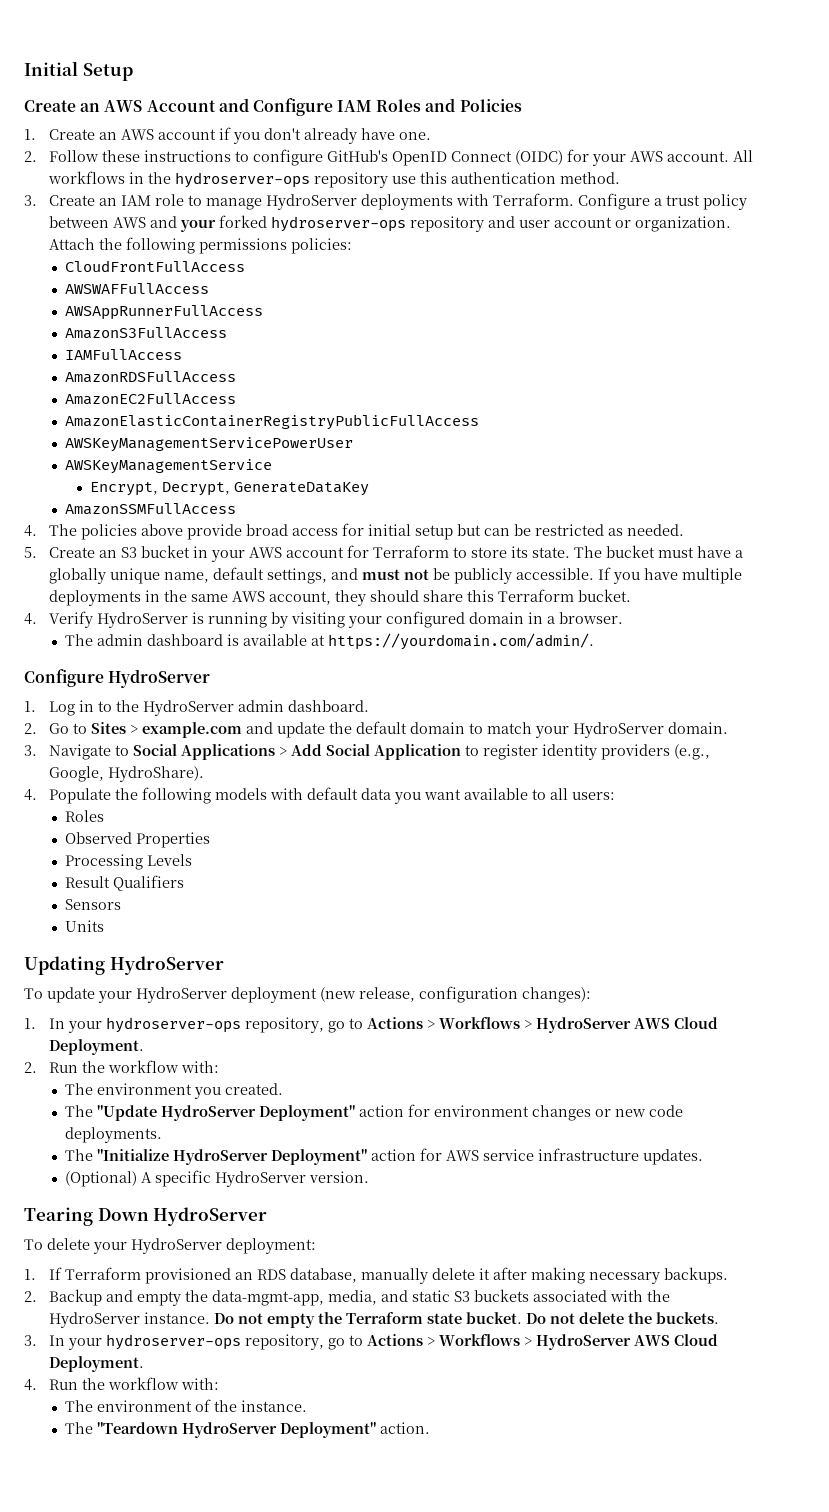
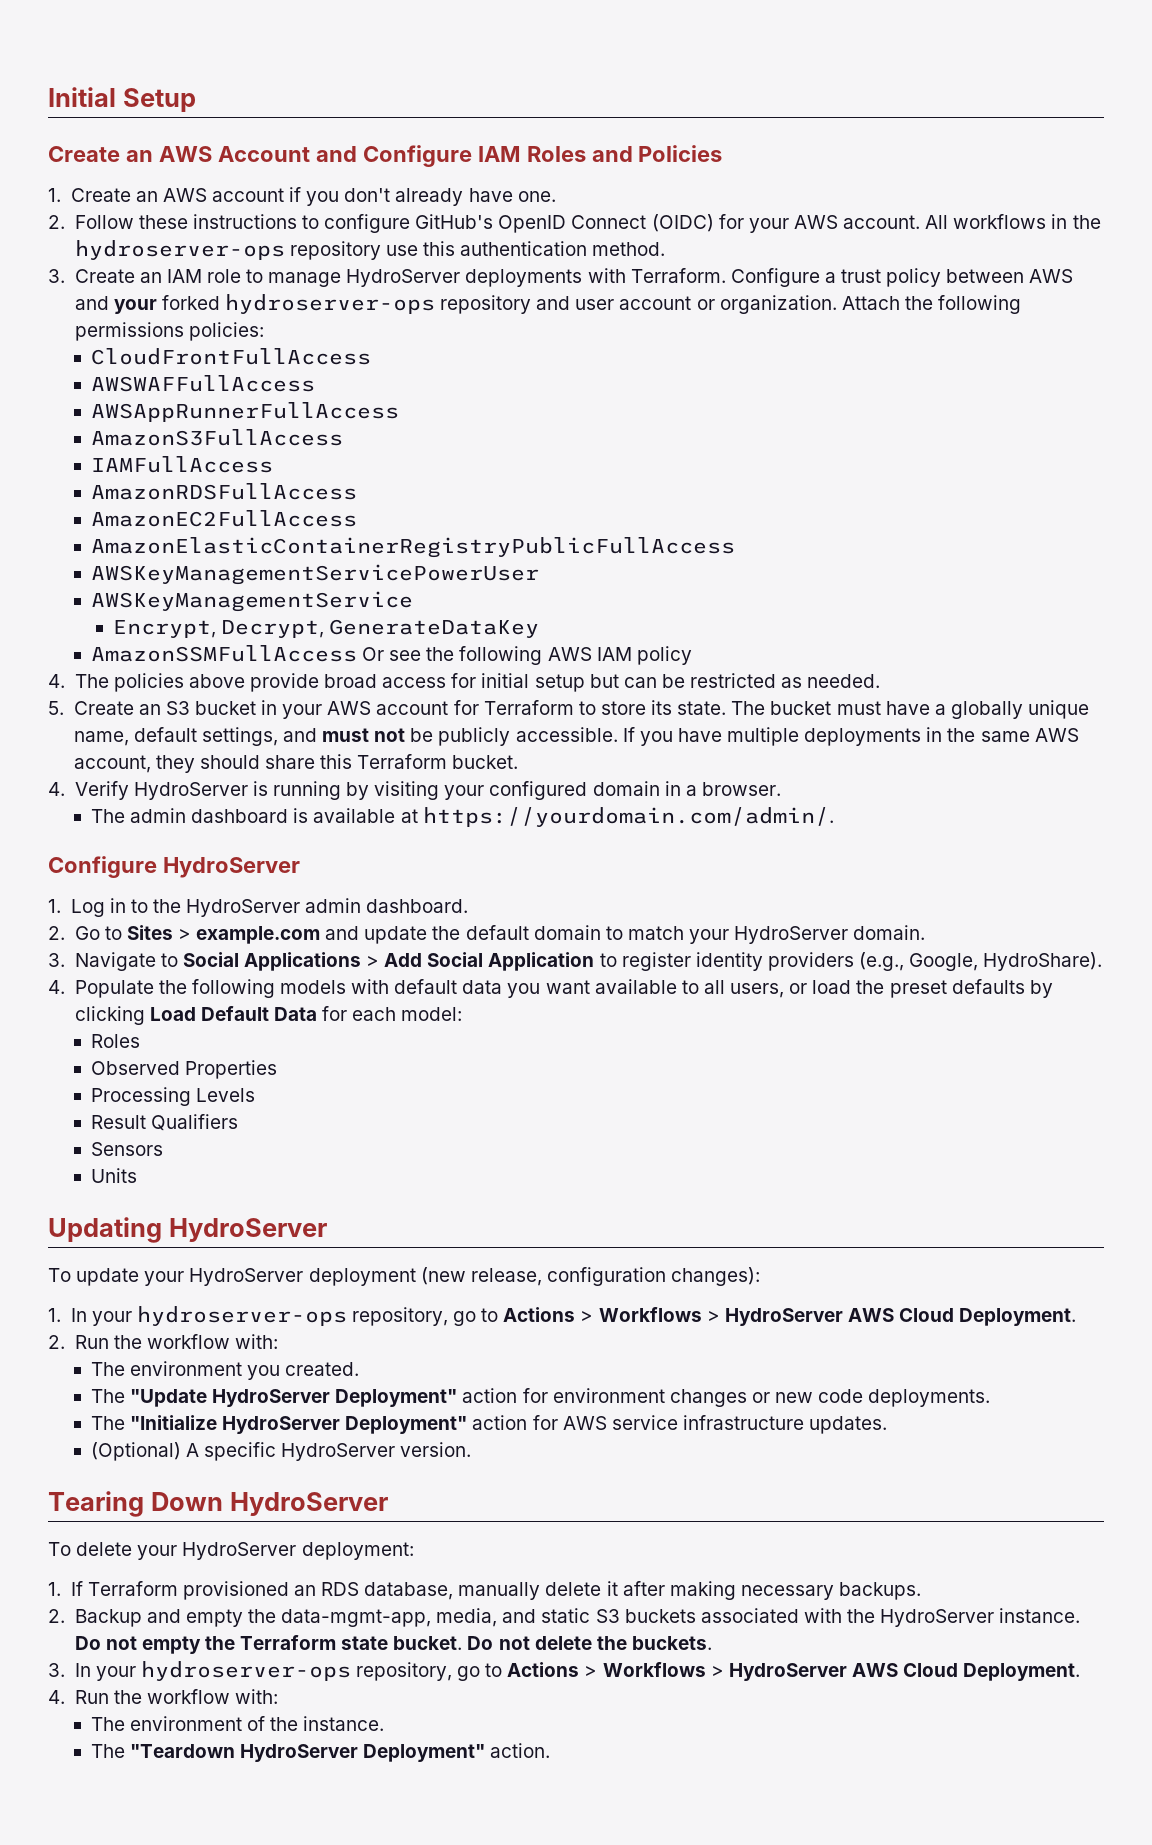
- AmazonSSMFullAccess
+ AmazonSSMFullAccess Or see the following AWS IAM policy
- 4. Populate the following models with default data you want available to all users:
+ 4. Populate the following models with default data you want available to all users, or load the preset defaults by clicking Load Default Data for each model:

